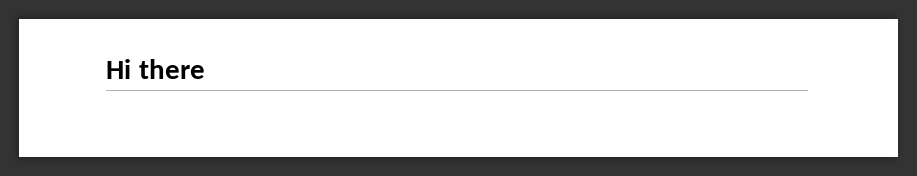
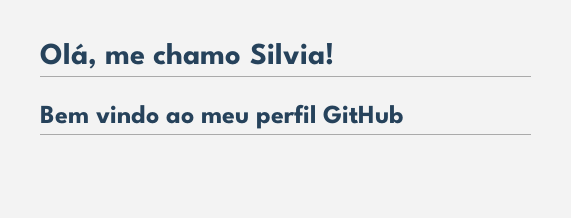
- Hi there
+ Olá, me chamo Silvia!
+ Bem vindo ao meu perfil GitHub

